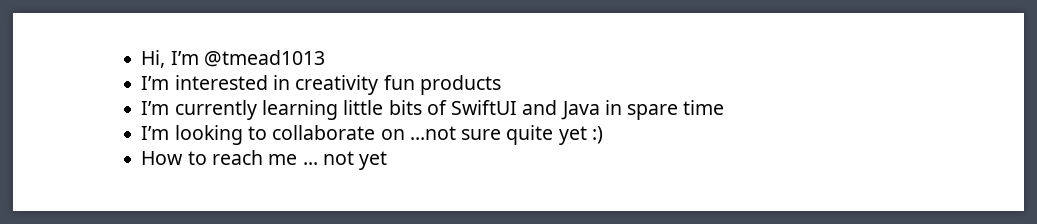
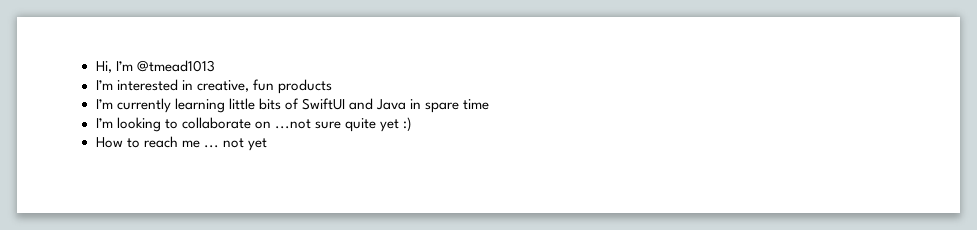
- I’m interested in creativity fun products
+ I’m interested in creative, fun products

